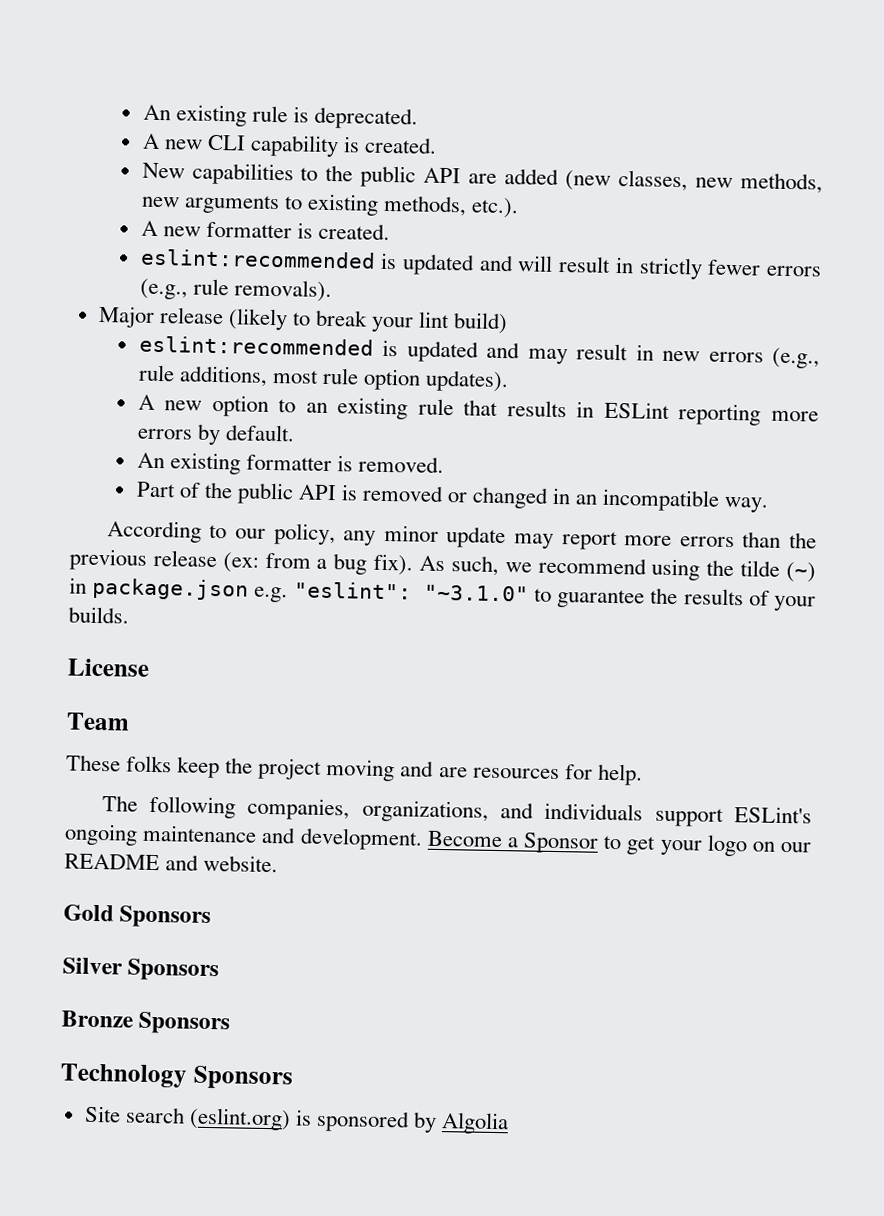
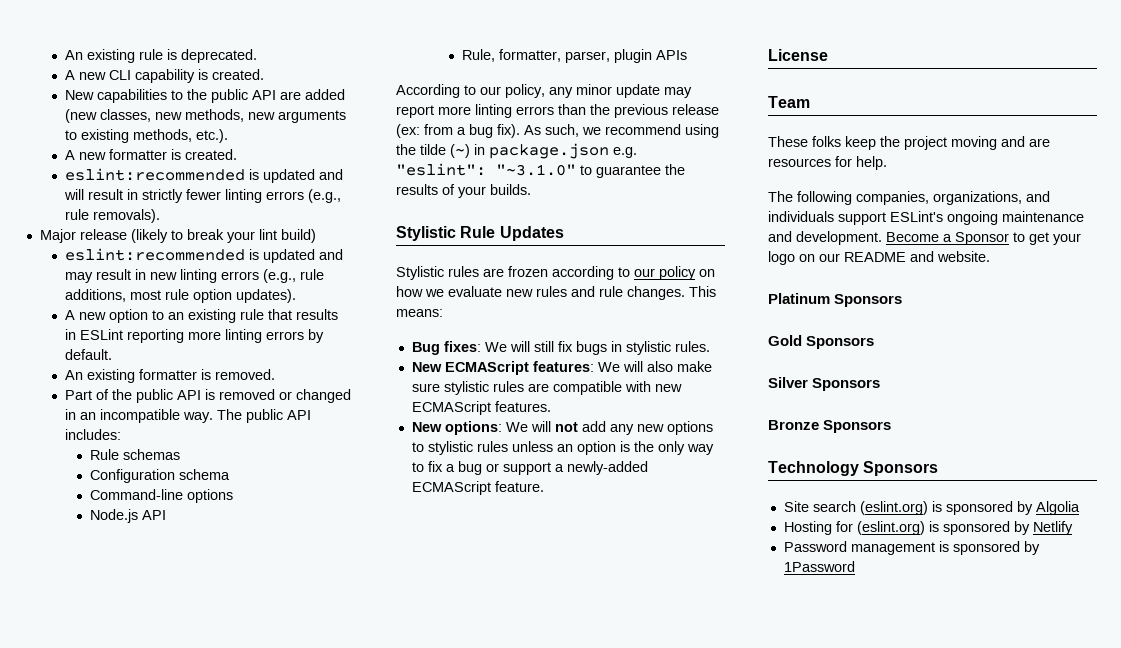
- eslint:recommended is updated and will result in strictly fewer errors (e.g., rule removals).
+ eslint:recommended is updated and will result in strictly fewer linting errors (e.g., rule removals).
- eslint:recommended is updated and may result in new errors (e.g., rule additions, most rule option updates).
+ eslint:recommended is updated and may result in new linting errors (e.g., rule additions, most rule option updates).
- A new option to an existing rule that results in ESLint reporting more errors by default.
+ A new option to an existing rule that results in ESLint reporting more linting errors by default.
+ The public API includes:
+ Rule schemas
+ Configuration schema
+ Command-line options
+ Node.js API
+ Rule, formatter, parser, plugin APIs
- According to our policy, any minor update may report more errors than the previous release (ex: from a bug fix).
+ According to our policy, any minor update may report more linting errors than the previous release (ex: from a bug fix).
+ Stylistic Rule Updates
+ Stylistic rules are frozen according to our policy on how we evaluate new rules and rule changes. This means:
+ Bug fixes: We will still fix bugs in stylistic rules.
+ New ECMAScript features: We will also make sure stylistic rules are compatible with new ECMAScript features.
+ New options: We will not add any new options to stylistic rules unless an option is the only way to fix a bug or support a newly-added ECMAScript feature.
+ Platinum Sponsors
+ Hosting for (eslint.org) is sponsored by Netlify
+ Password management is sponsored by 1Password

